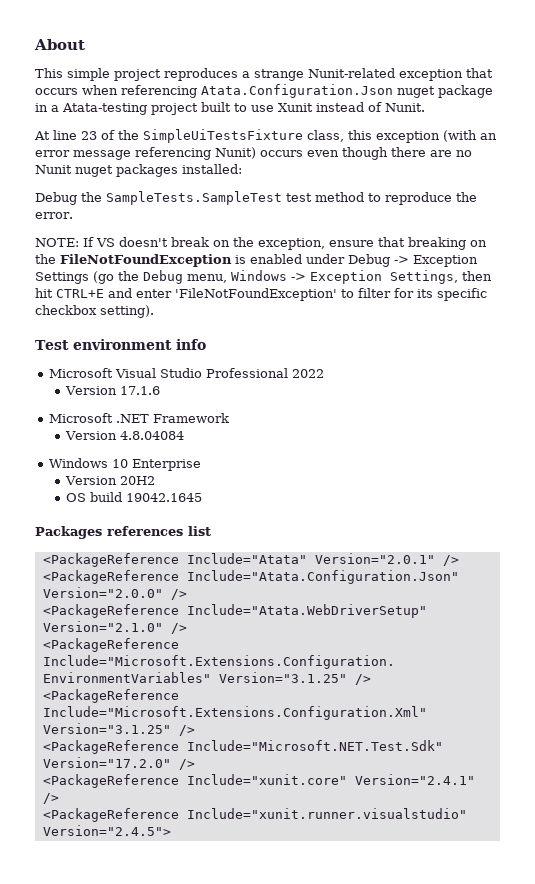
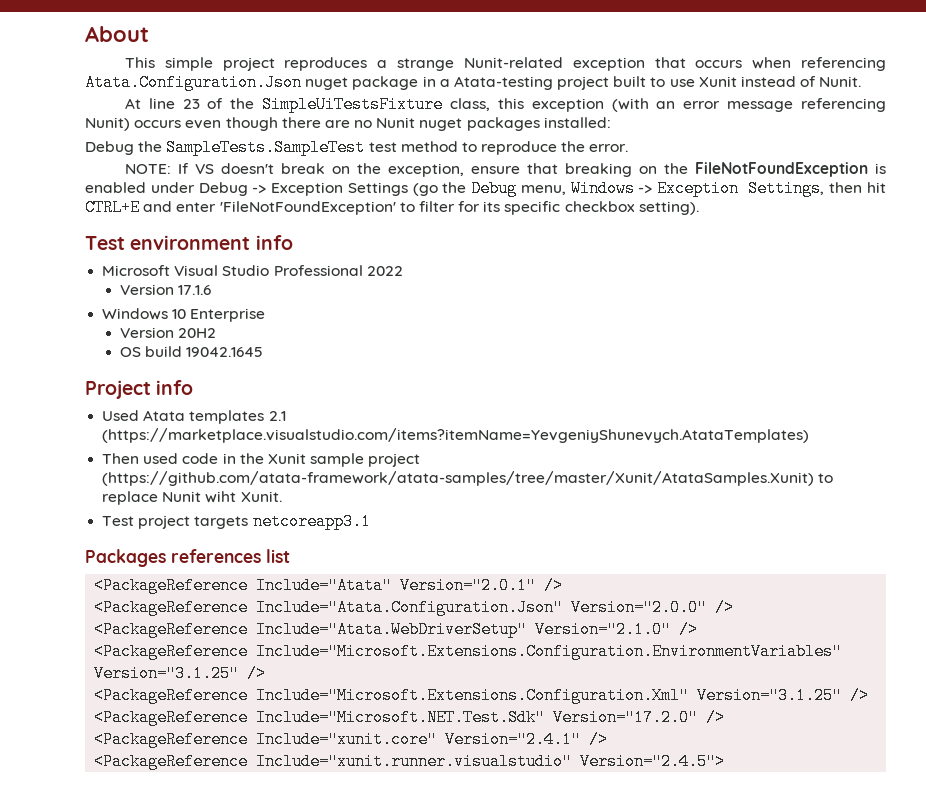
- Microsoft .NET Framework
- Version 4.8.04084
+ Project info
+ Used Atata templates 2.1 (https://marketplace.visualstudio.com/items?itemName=YevgeniyShunevych.AtataTemplates)
+ Then used code in the Xunit sample project (https://github.com/atata-framework/atata-samples/tree/master/Xunit/AtataSamples.Xunit) to replace Nunit wiht Xunit.
+ Test project targets netcoreapp3.1

